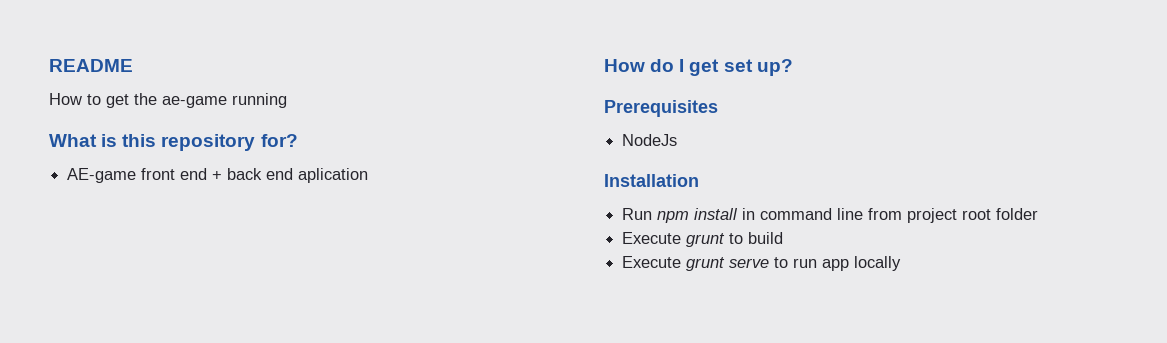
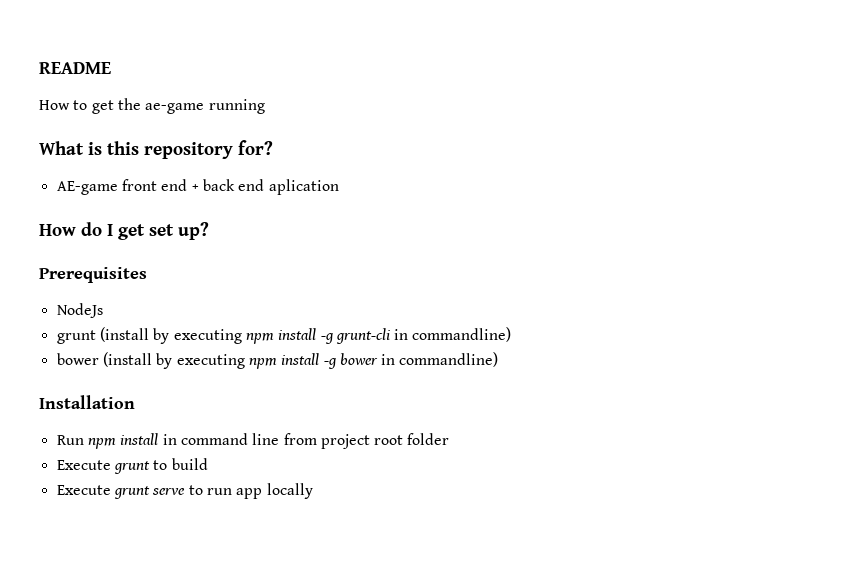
+ grunt (install by executing npm install -g grunt-cli in commandline)
+ bower (install by executing npm install -g bower in commandline)

